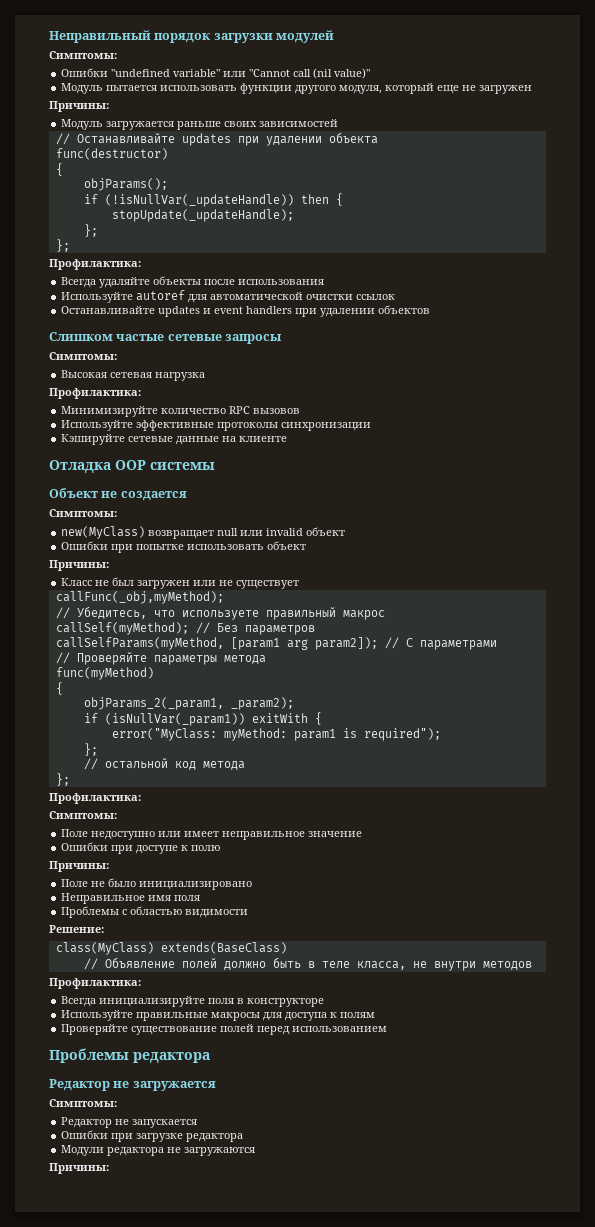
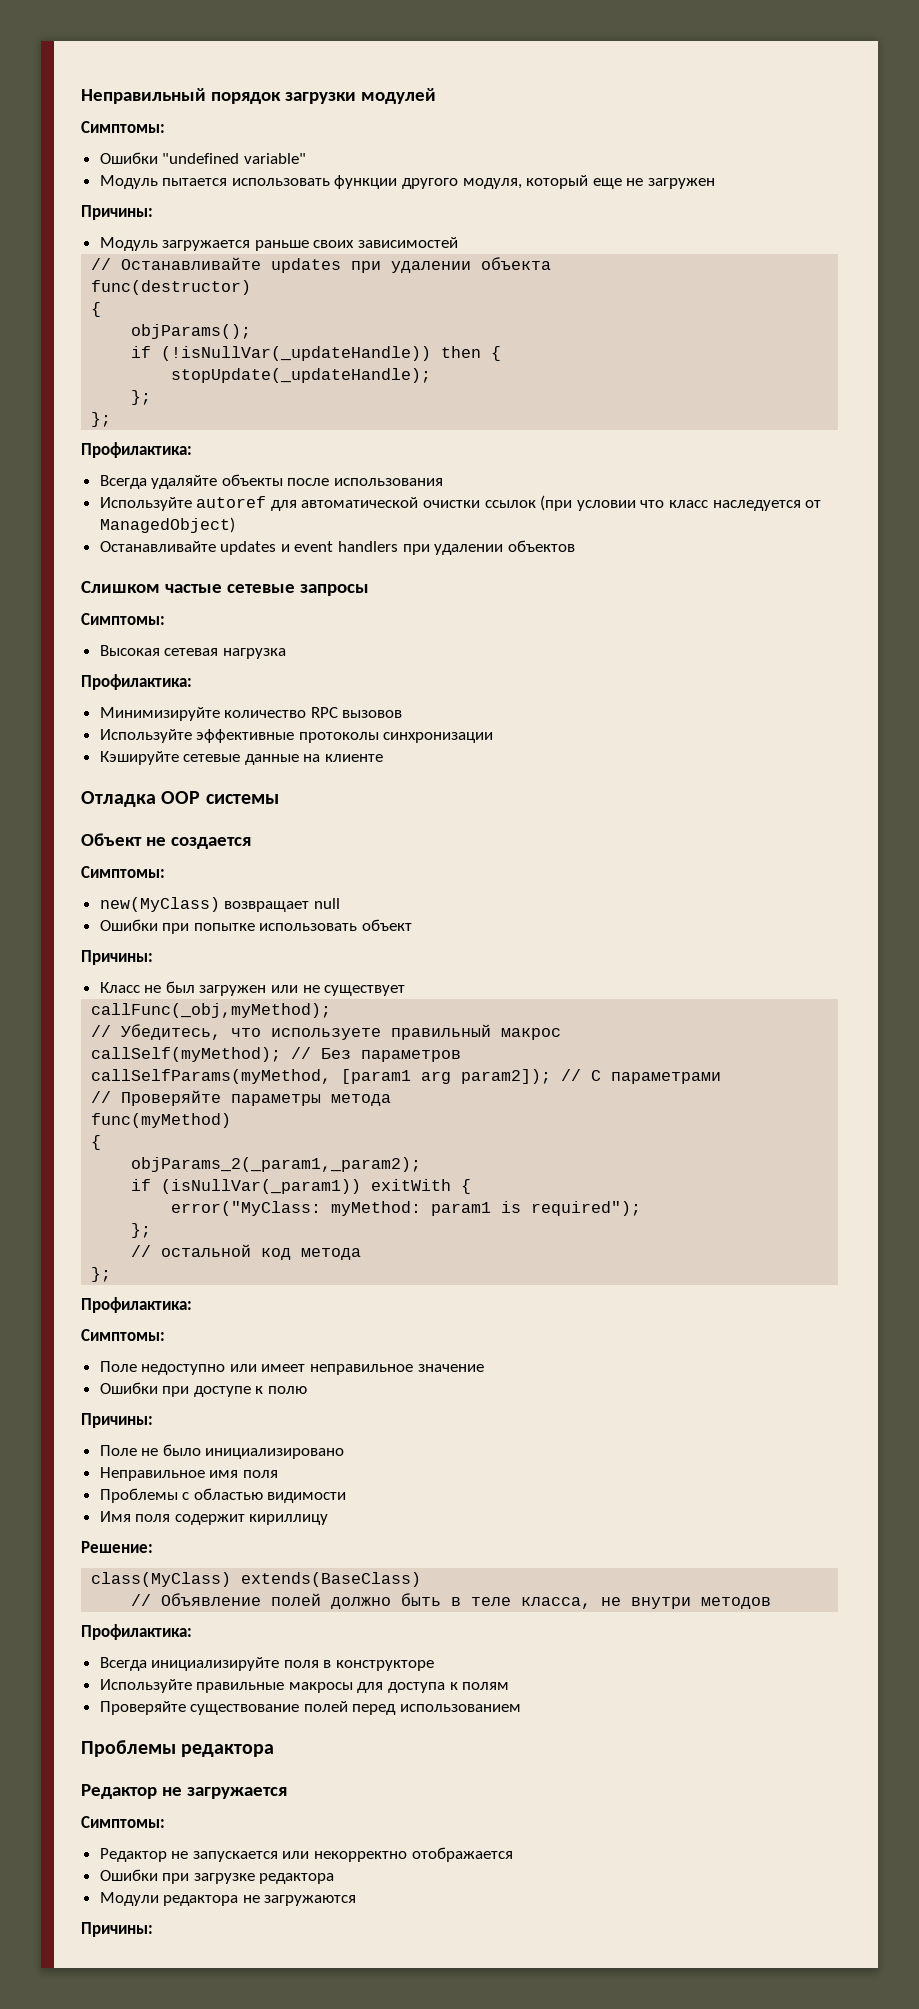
- Ошибки "undefined variable" или "Cannot call (nil value)"
+ Ошибки "undefined variable"
- Используйте autoref для автоматической очистки ссылок
+ Используйте autoref для автоматической очистки ссылок (при условии что класс наследуется от ManagedObject)
- new(MyClass) возвращает null или invalid объект
+ new(MyClass) возвращает null
- objParams_2(_param1, _param2);
+ objParams_2(_param1,_param2);
+ Имя поля содержит кириллицу
- Редактор не запускается
+ Редактор не запускается или некорректно отображается

